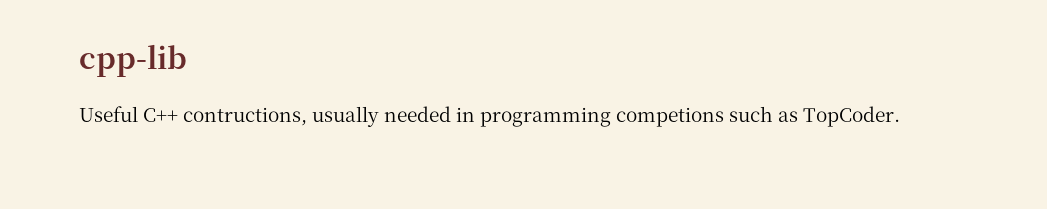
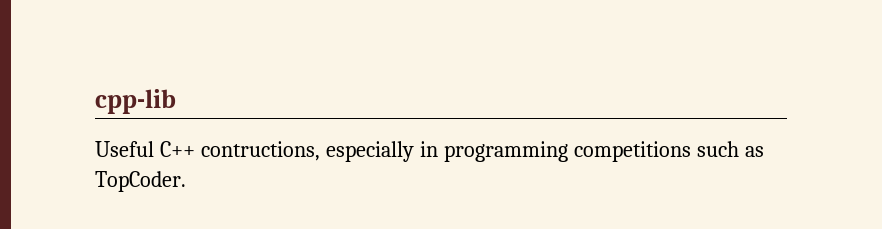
- Useful C++ contructions, usually needed in programming competions such as TopCoder.
+ Useful C++ contructions, especially in programming competitions such as TopCoder.

